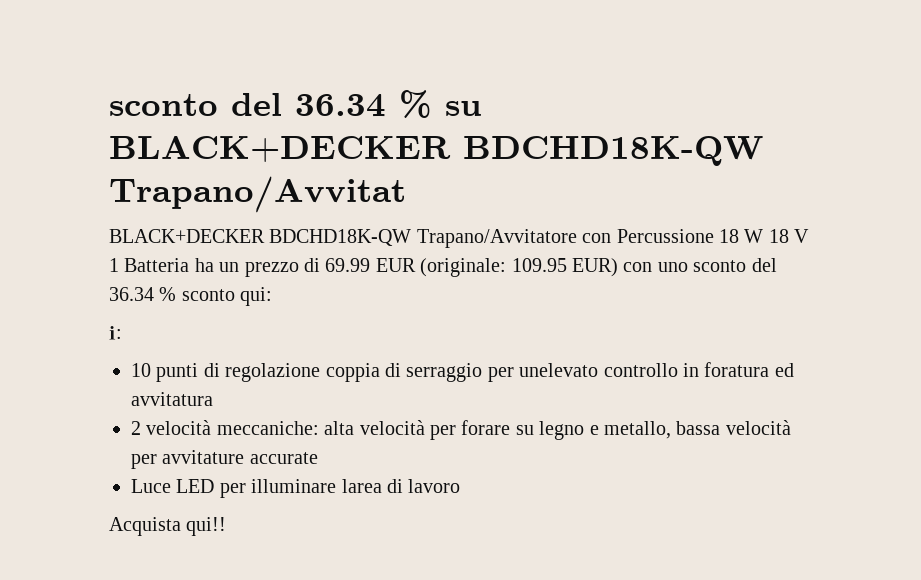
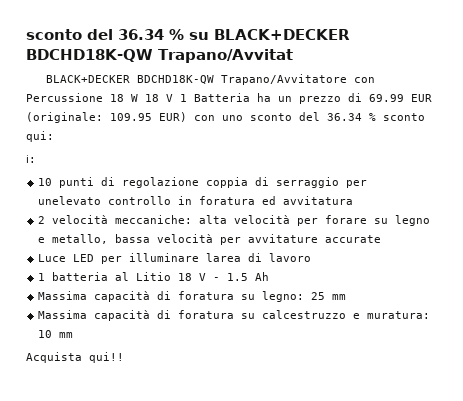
+ 1 batteria al Litio 18 V - 1.5 Ah
+ Massima capacità di foratura su legno: 25 mm
+ Massima capacità di foratura su calcestruzzo e muratura: 10 mm

